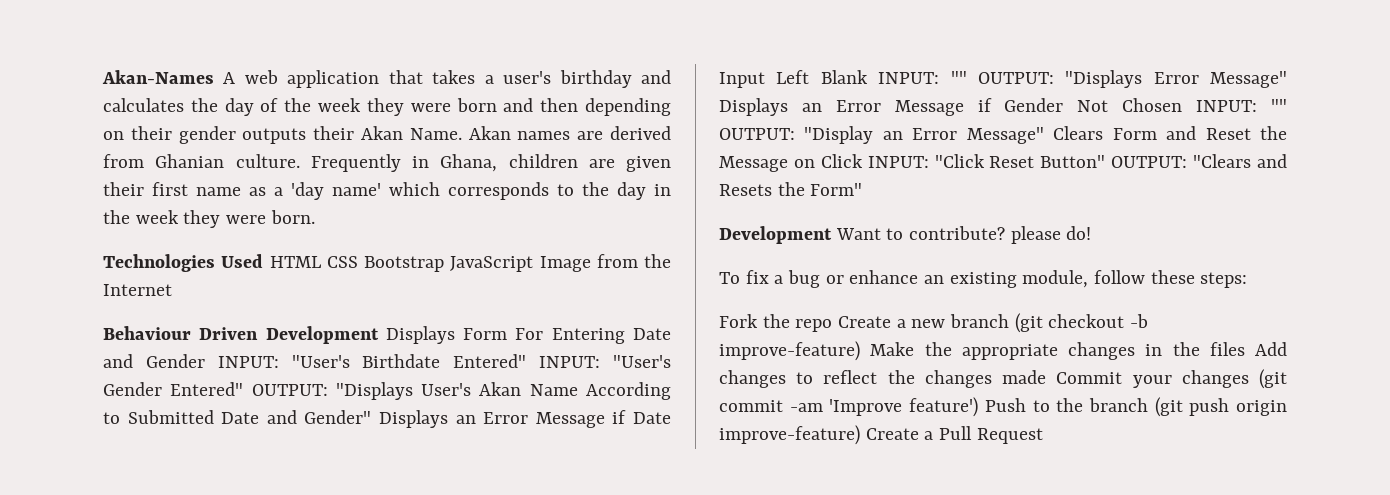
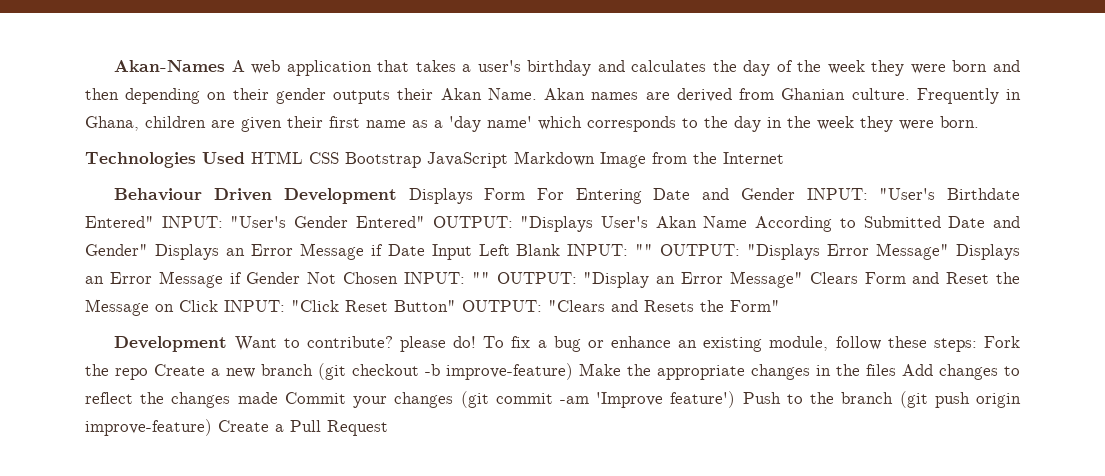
- Technologies Used HTML CSS Bootstrap JavaScript Image from the Internet
+ Technologies Used HTML CSS Bootstrap JavaScript Markdown Image from the Internet
- Development Want to contribute? please do!
- To fix a bug or enhance an existing module, follow these steps:
- Fork the repo Create a new branch (git checkout -b improve-feature) Make the appropriate changes in the files Add changes to reflect the changes made Commit your changes (git commit -am 'Improve feature') Push to the branch (git push origin improve-feature) Create a Pull Request
+ Development Want to contribute? please do! To fix a bug or enhance an existing module, follow these steps: Fork the repo Create a new branch (git checkout -b improve-feature) Make the appropriate changes in the files Add changes to reflect the changes made Commit your changes (git commit -am 'Improve feature') Push to the branch (git push origin improve-feature) Create a Pull Request

